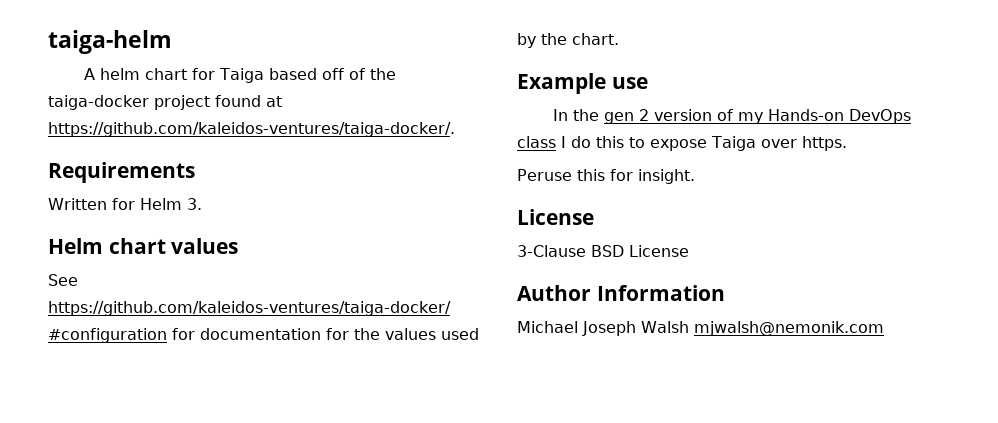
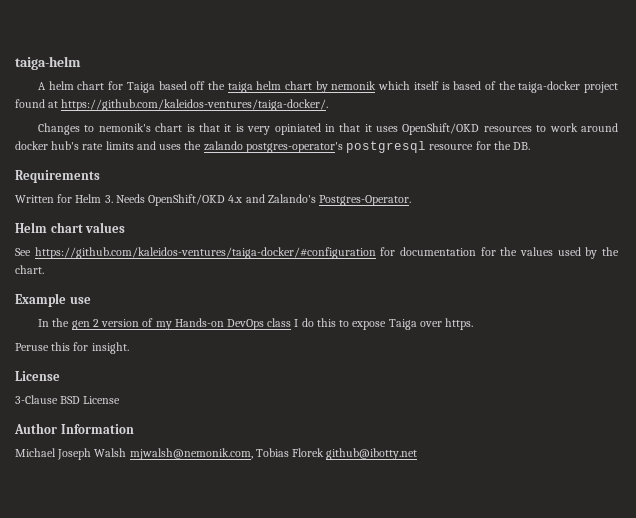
- A helm chart for Taiga based off of the taiga-docker project found at https://github.com/kaleidos-ventures/taiga-docker/.
+ A helm chart for Taiga based off the taiga helm chart by nemonik which itself is based of the taiga-docker project found at https://github.com/kaleidos-ventures/taiga-docker/.
+ Changes to nemonik's chart is that it is very opiniated in that it uses OpenShift/OKD resources to work around docker hub's rate limits and uses the zalando postgres-operator's postgresql resource for the DB.
- Written for Helm 3.
+ Written for Helm 3. Needs OpenShift/OKD 4.x and Zalando's Postgres-Operator.
- Michael Joseph Walsh mjwalsh@nemonik.com
+ Michael Joseph Walsh mjwalsh@nemonik.com, Tobias Florek github@ibotty.net

